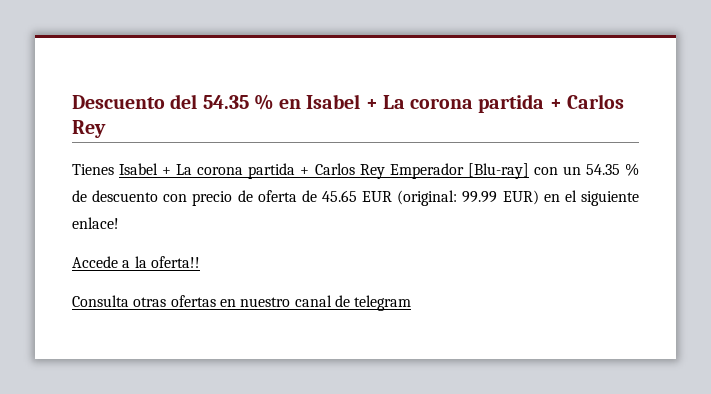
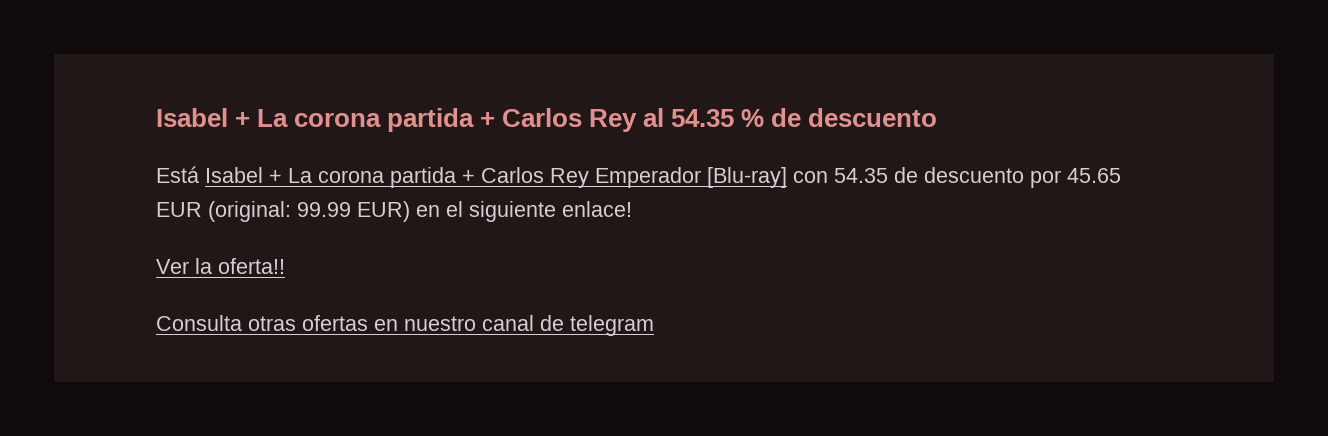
- Descuento del 54.35 % en Isabel + La corona partida + Carlos Rey
- Tienes Isabel + La corona partida + Carlos Rey Emperador [Blu-ray] con un 54.35 % de descuento con precio de oferta de 45.65 EUR (original: 99.99 EUR) en el siguiente enlace!
+ Isabel + La corona partida + Carlos Rey al 54.35 % de descuento
+ Está Isabel + La corona partida + Carlos Rey Emperador [Blu-ray] con 54.35 de descuento por 45.65 EUR (original: 99.99 EUR) en el siguiente enlace!
- Accede a la oferta!!
+ Ver la oferta!!

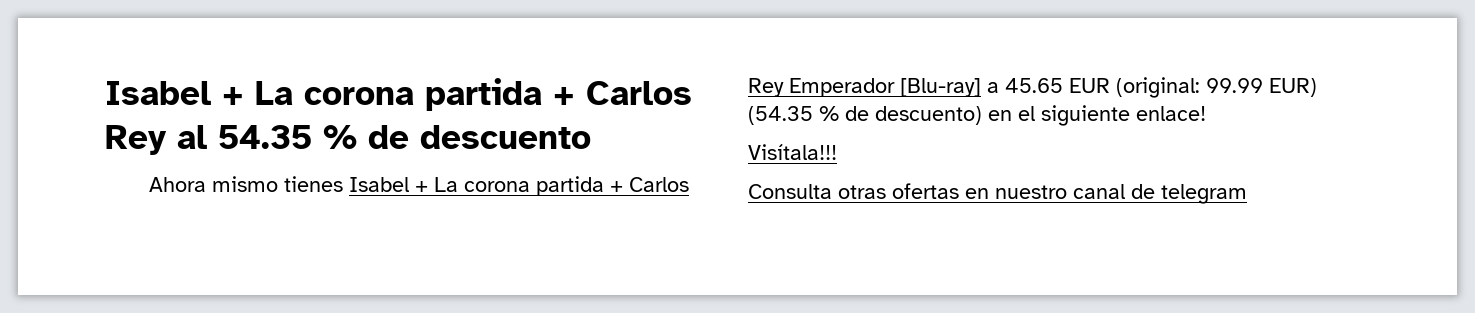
- Está Isabel + La corona partida + Carlos Rey Emperador [Blu-ray] con 54.35 de descuento por 45.65 EUR (original: 99.99 EUR) en el siguiente enlace!
+ Ahora mismo tienes Isabel + La corona partida + Carlos Rey Emperador [Blu-ray] a 45.65 EUR (original: 99.99 EUR) (54.35 % de descuento) en el siguiente enlace!
- Ver la oferta!!
+ Visítala!!!

